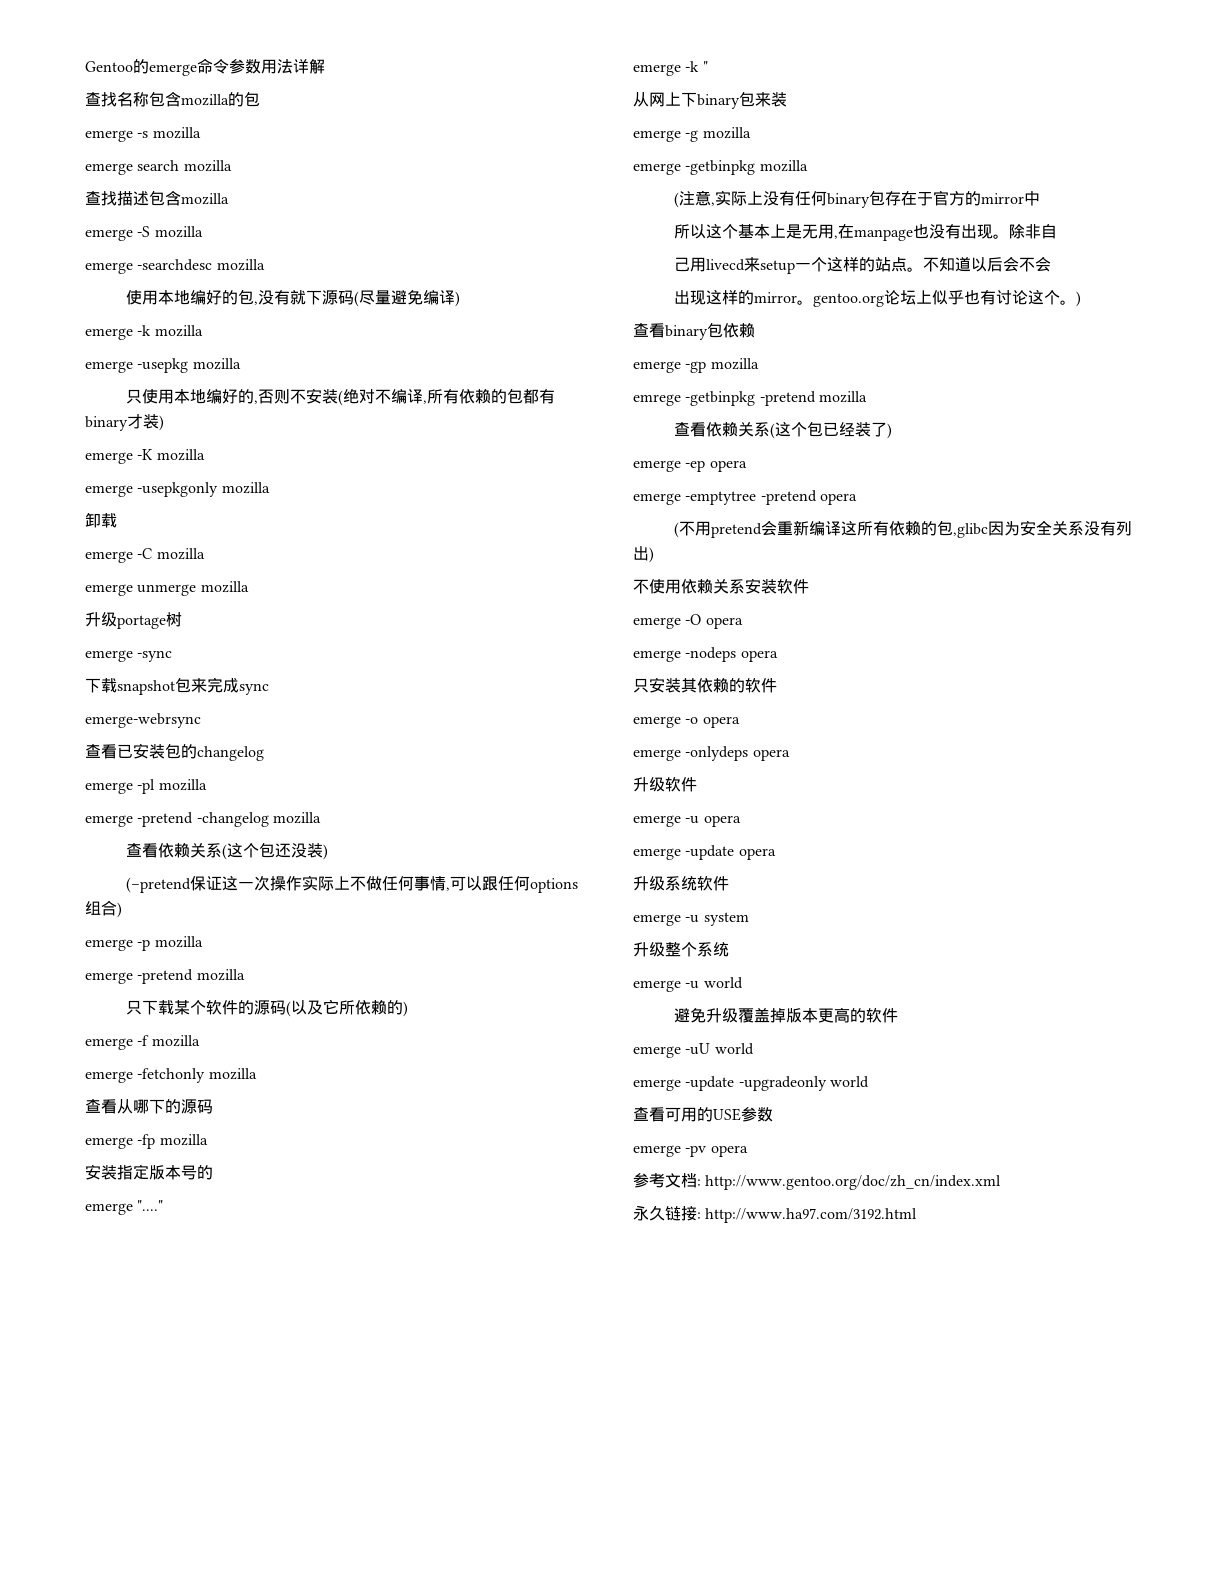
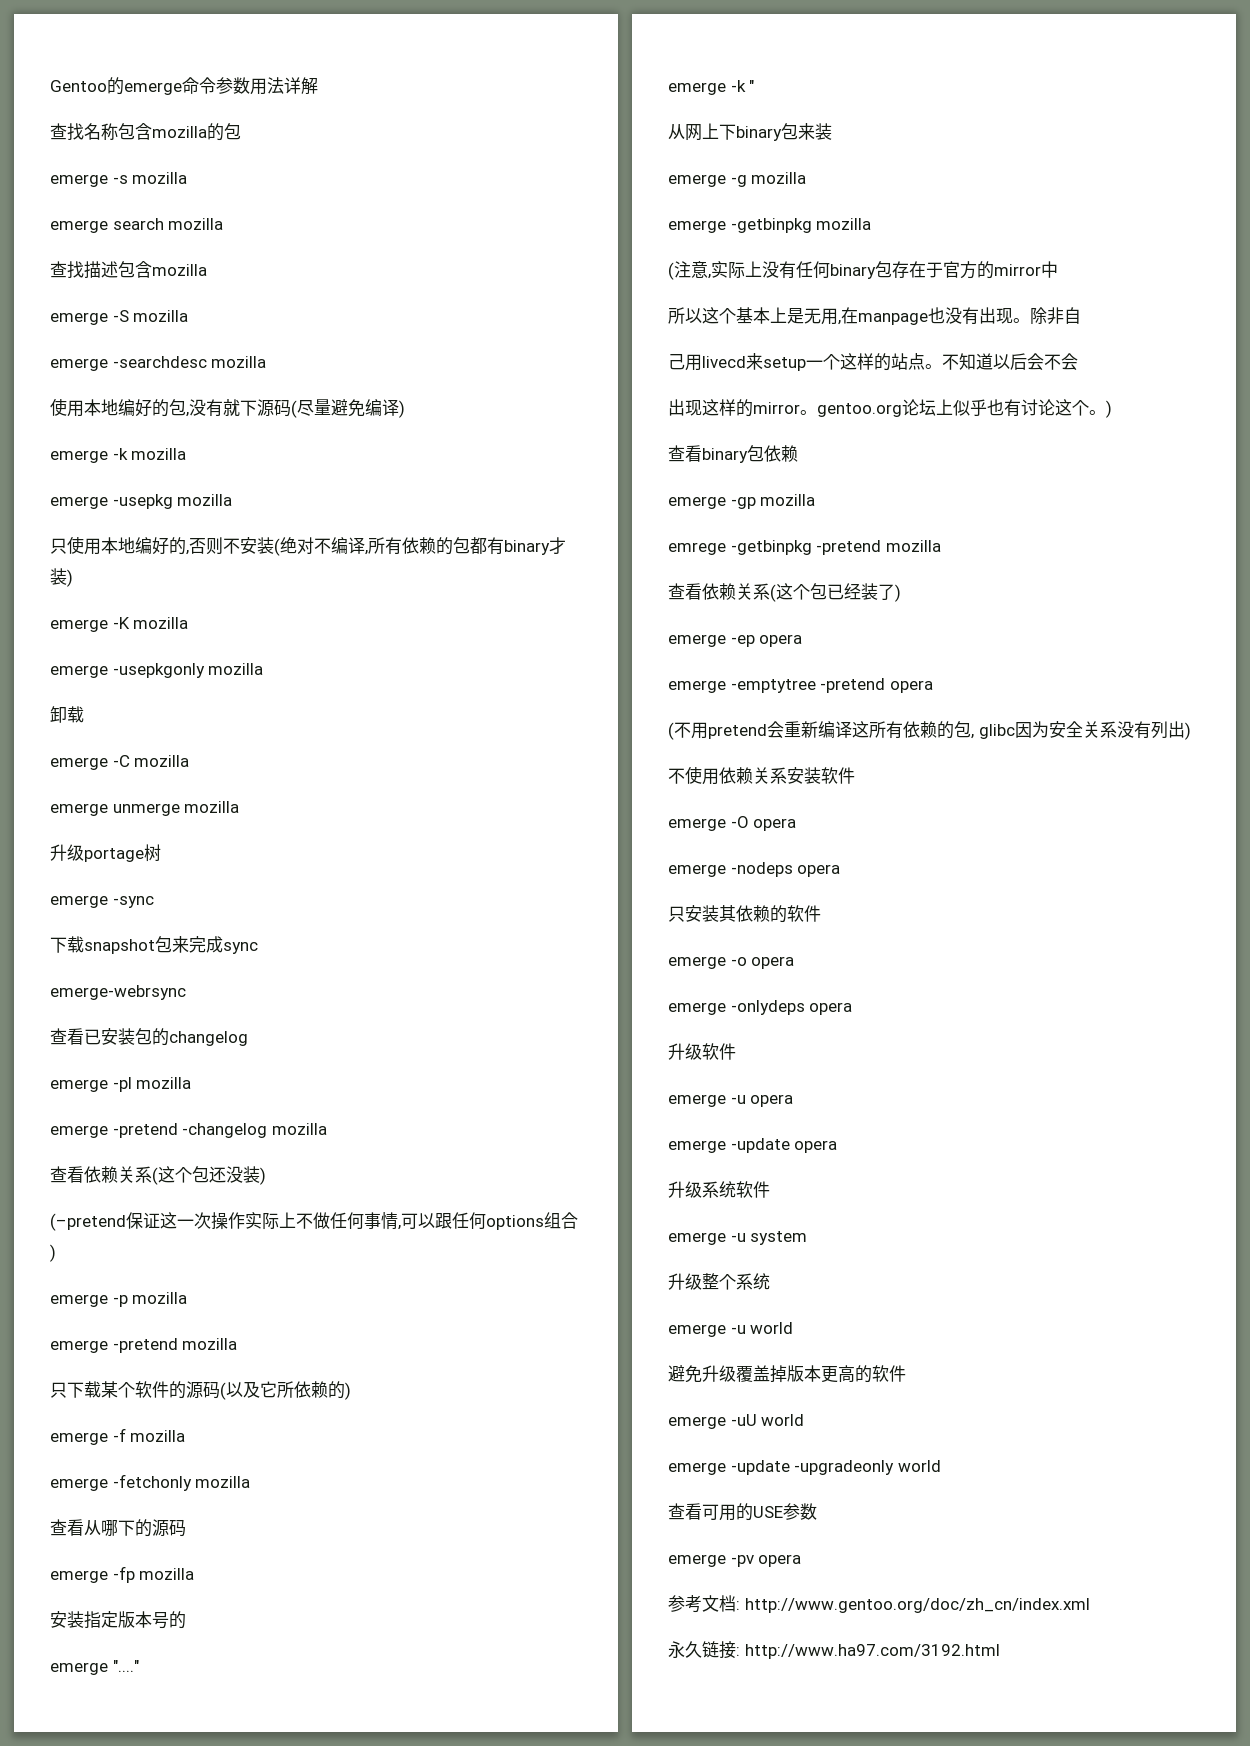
- (不用pretend会重新编译这所有依赖的包,glibc因为安全关系没有列出)
+ (不用pretend会重新编译这所有依赖的包, glibc因为安全关系没有列出)

